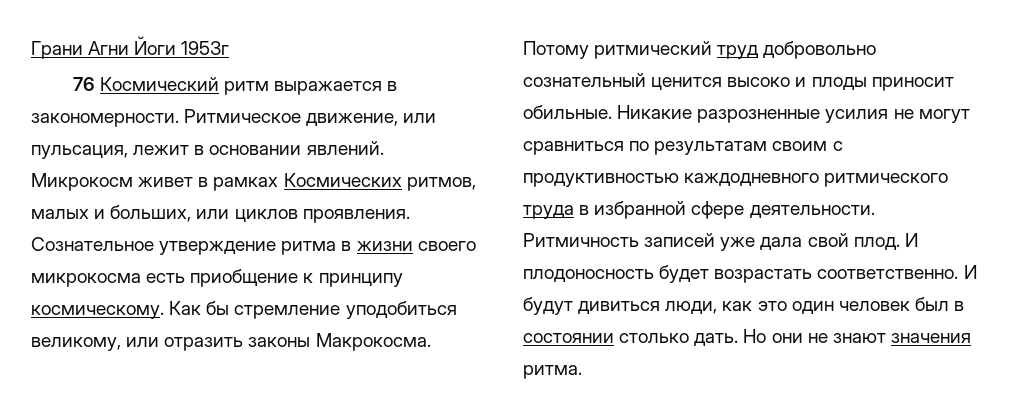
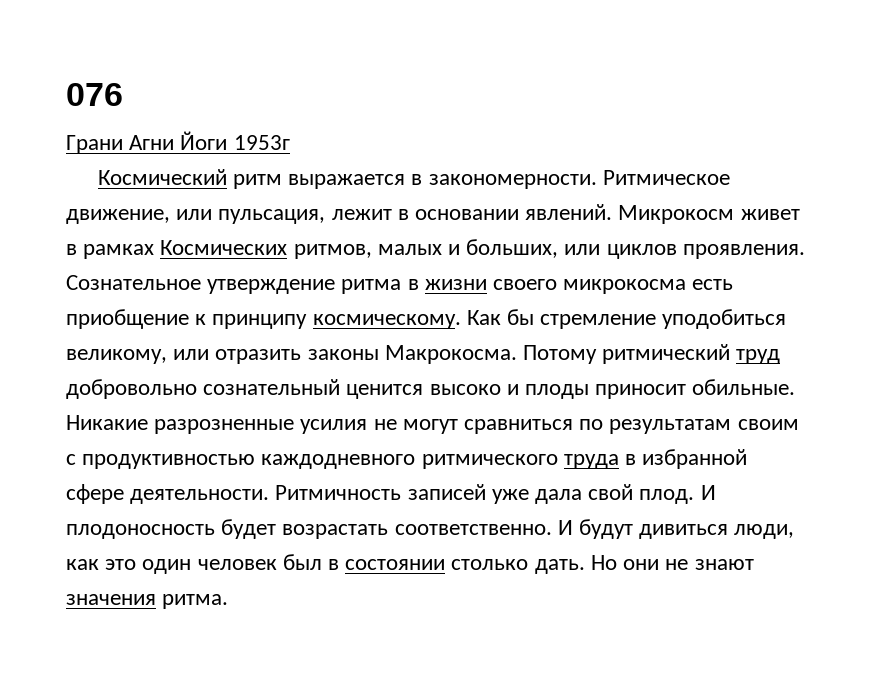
+ 076
- 76 Космический ритм выражается в закономерности.
+ Космический ритм выражается в закономерности.

